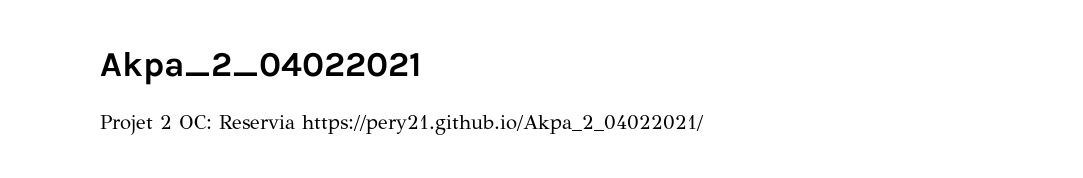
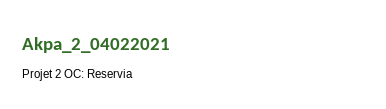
- Projet 2 OC: Reservia https://pery21.github.io/Akpa_2_04022021/
+ Projet 2 OC: Reservia

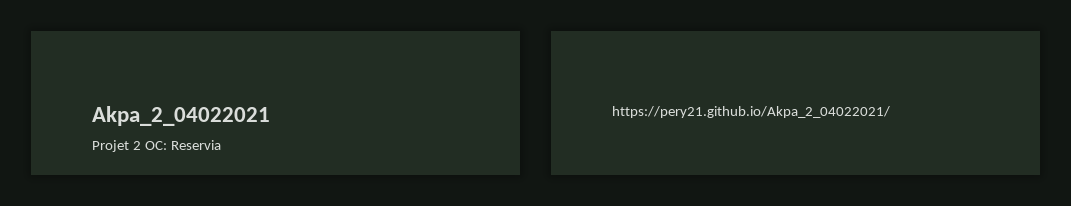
- Projet 2 OC: Reservia
+ Projet 2 OC: Reservia https://pery21.github.io/Akpa_2_04022021/

